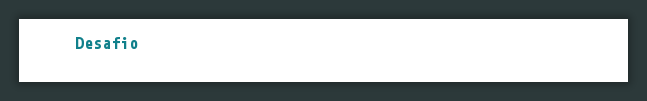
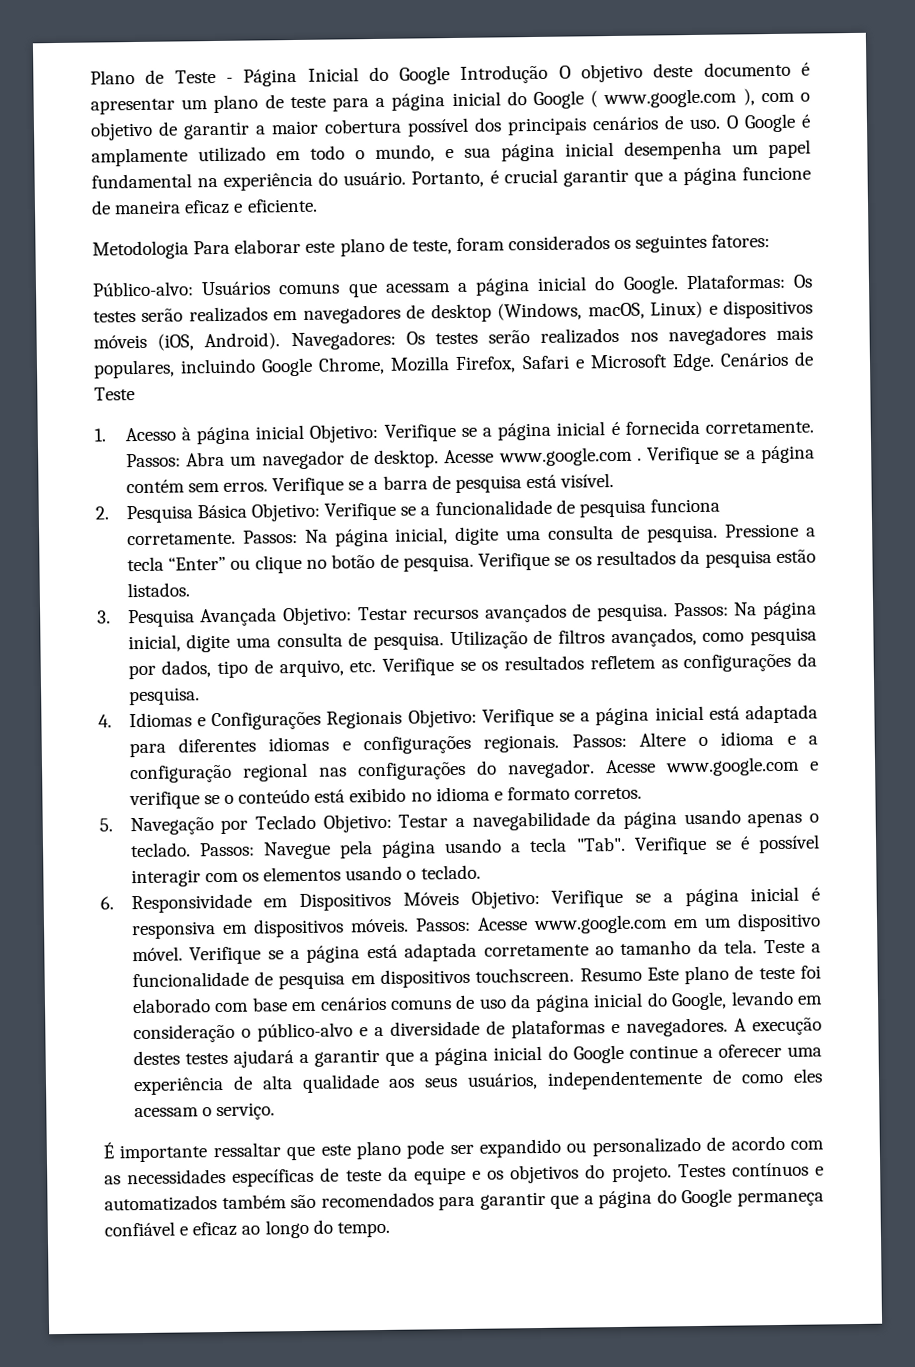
- Desafio
+ Plano de Teste - Página Inicial do Google Introdução O objetivo deste documento é apresentar um plano de teste para a página inicial do Google ( www.google.com ), com o objetivo de garantir a maior cobertura possível dos principais cenários de uso. O Google é amplamente utilizado em todo o mundo, e sua página inicial desempenha um papel fundamental na experiência do usuário. Portanto, é crucial garantir que a página funcione de maneira eficaz e eficiente.
+ Metodologia Para elaborar este plano de teste, foram considerados os seguintes fatores:
+ Público-alvo: Usuários comuns que acessam a página inicial do Google. Plataformas: Os testes serão realizados em navegadores de desktop (Windows, macOS, Linux) e dispositivos móveis (iOS, Android). Navegadores: Os testes serão realizados nos navegadores mais populares, incluindo Google Chrome, Mozilla Firefox, Safari e Microsoft Edge. Cenários de Teste
+ 1. Acesso à página inicial Objetivo: Verifique se a página inicial é fornecida corretamente. Passos: Abra um navegador de desktop. Acesse www.google.com . Verifique se a página contém sem erros. Verifique se a barra de pesquisa está visível.
+ 2. Pesquisa Básica Objetivo: Verifique se a funcionalidade de pesquisa funciona corretamente. Passos: Na página inicial, digite uma consulta de pesquisa. Pressione a tecla “Enter” ou clique no botão de pesquisa. Verifique se os resultados da pesquisa estão listados.
+ 3. Pesquisa Avançada Objetivo: Testar recursos avançados de pesquisa. Passos: Na página inicial, digite uma consulta de pesquisa. Utilização de filtros avançados, como pesquisa por dados, tipo de arquivo, etc. Verifique se os resultados refletem as configurações da pesquisa.
+ 4. Idiomas e Configurações Regionais Objetivo: Verifique se a página inicial está adaptada para diferentes idiomas e configurações regionais. Passos: Altere o idioma e a configuração regional nas configurações do navegador. Acesse www.google.com e verifique se o conteúdo está exibido no idioma e formato corretos.
+ 5. Navegação por Teclado Objetivo: Testar a navegabilidade da página usando apenas o teclado. Passos: Navegue pela página usando a tecla "Tab". Verifique se é possível interagir com os elementos usando o teclado.
+ 6. Responsividade em Dispositivos Móveis Objetivo: Verifique se a página inicial é responsiva em dispositivos móveis. Passos: Acesse www.google.com em um dispositivo móvel. Verifique se a página está adaptada corretamente ao tamanho da tela. Teste a funcionalidade de pesquisa em dispositivos touchscreen. Resumo Este plano de teste foi elaborado com base em cenários comuns de uso da página inicial do Google, levando em consideração o público-alvo e a diversidade de plataformas e navegadores. A execução destes testes ajudará a garantir que a página inicial do Google continue a oferecer uma experiência de alta qualidade aos seus usuários, independentemente de como eles acessam o serviço.
+ É importante ressaltar que este plano pode ser expandido ou personalizado de acordo com as necessidades específicas de teste da equipe e os objetivos do projeto. Testes contínuos e automatizados também são recomendados para garantir que a página do Google permaneça confiável e eficaz ao longo do tempo.

